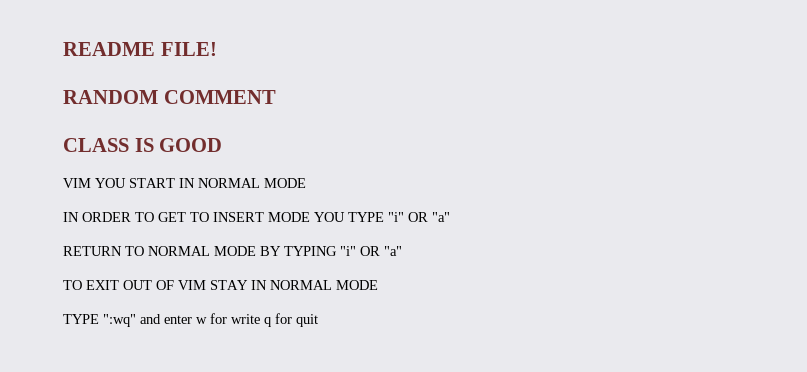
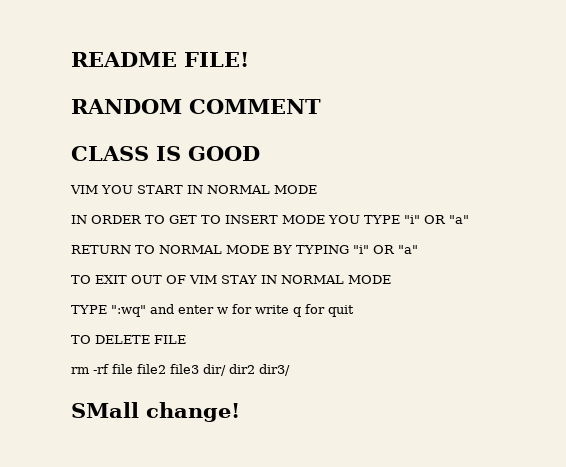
+ TO DELETE FILE
+ rm -rf file file2 file3 dir/ dir2 dir3/
+ SMall change!

